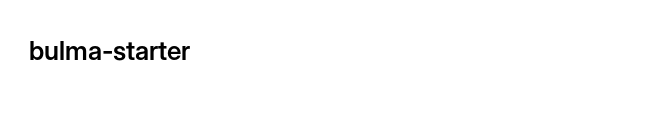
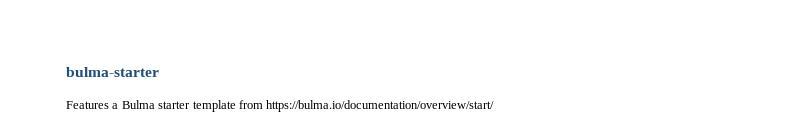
+ Features a Bulma starter template from https://bulma.io/documentation/overview/start/

